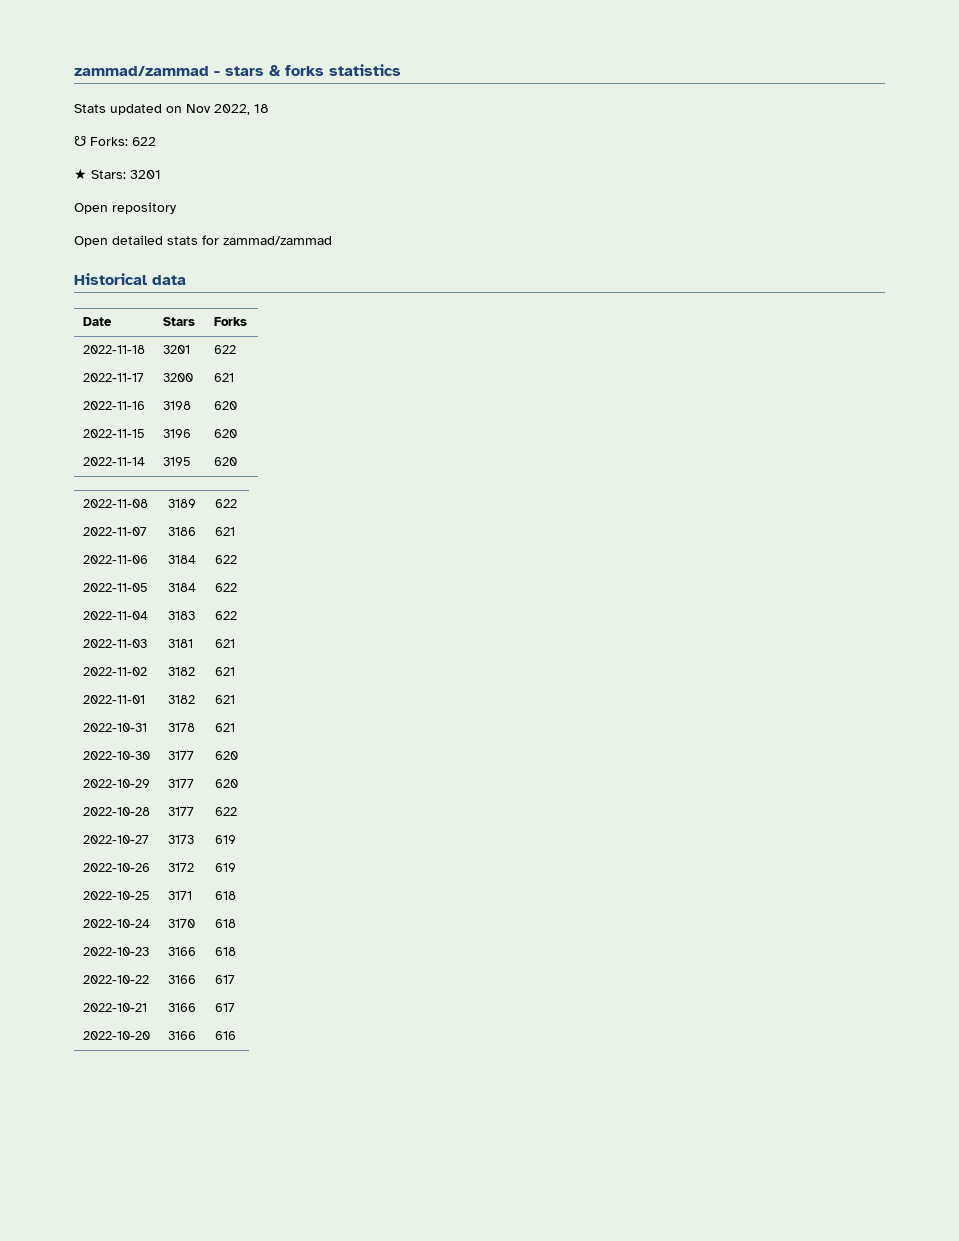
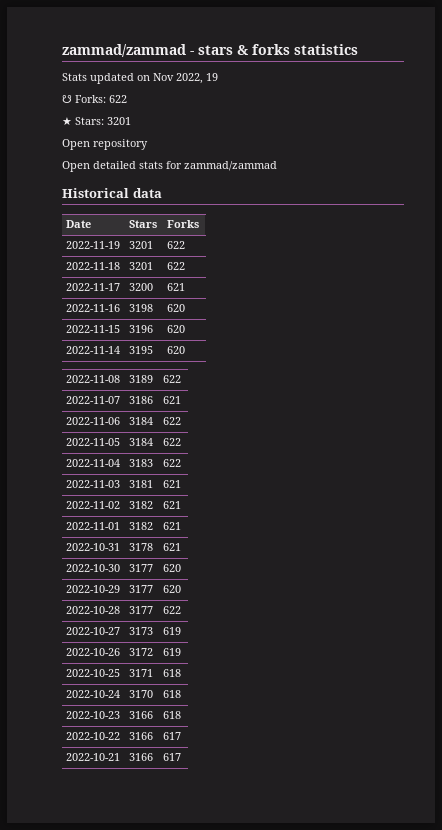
- Stats updated on Nov 2022, 18
+ Stats updated on Nov 2022, 19
+ 2022-11-19 | 3201 | 622
- 2022-10-20 | 3166 | 616

